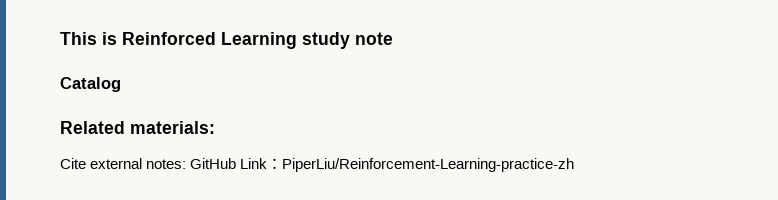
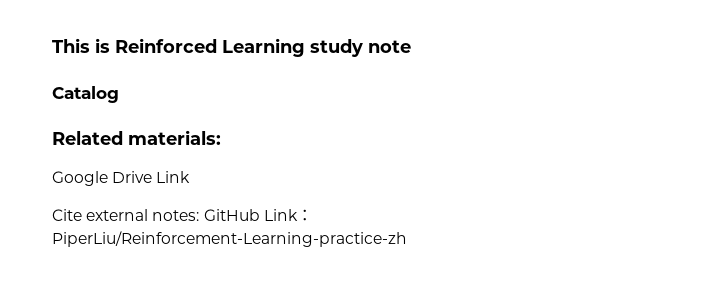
+ Google Drive Link

